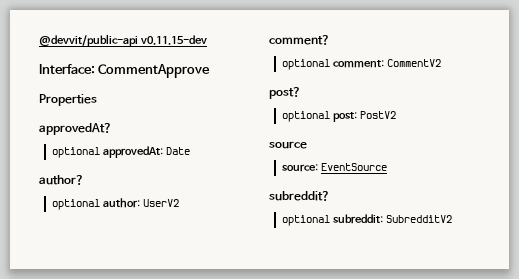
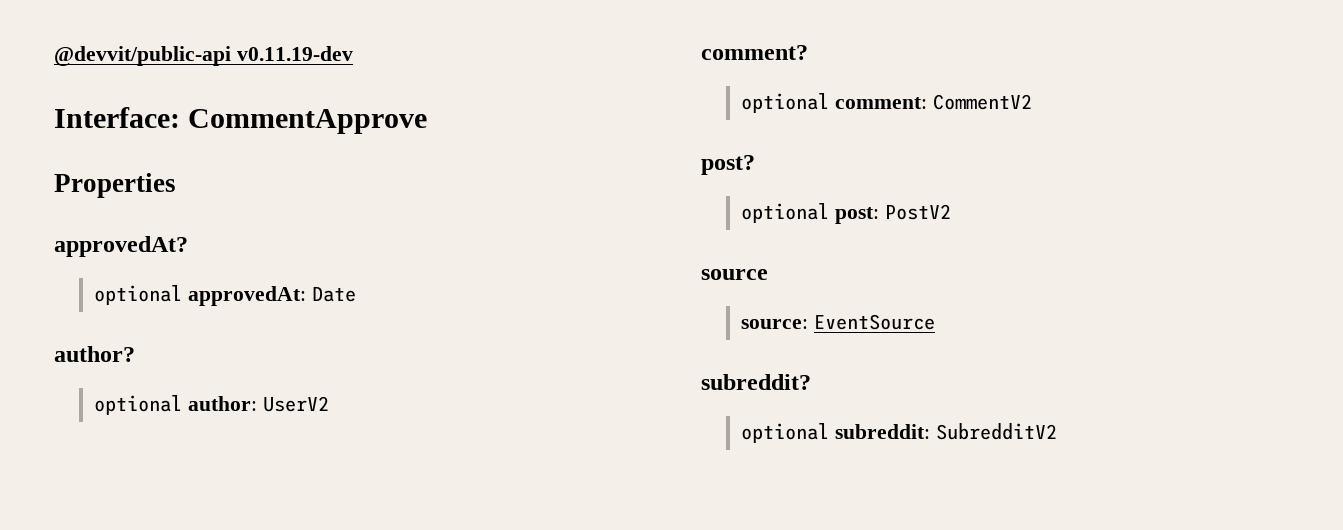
- @devvit/public-api v0.11.15-dev
+ @devvit/public-api v0.11.19-dev

